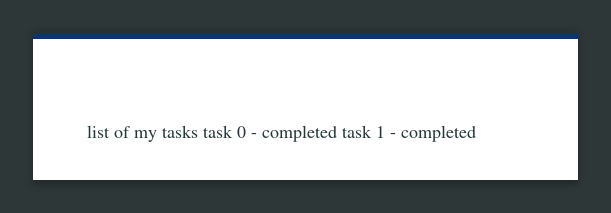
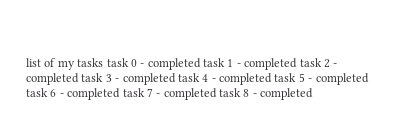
- list of my tasks task 0 - completed task 1 - completed
+ list of my tasks task 0 - completed task 1 - completed task 2 - completed task 3 - completed task 4 - completed task 5 - completed task 6 - completed task 7 - completed task 8 - completed

